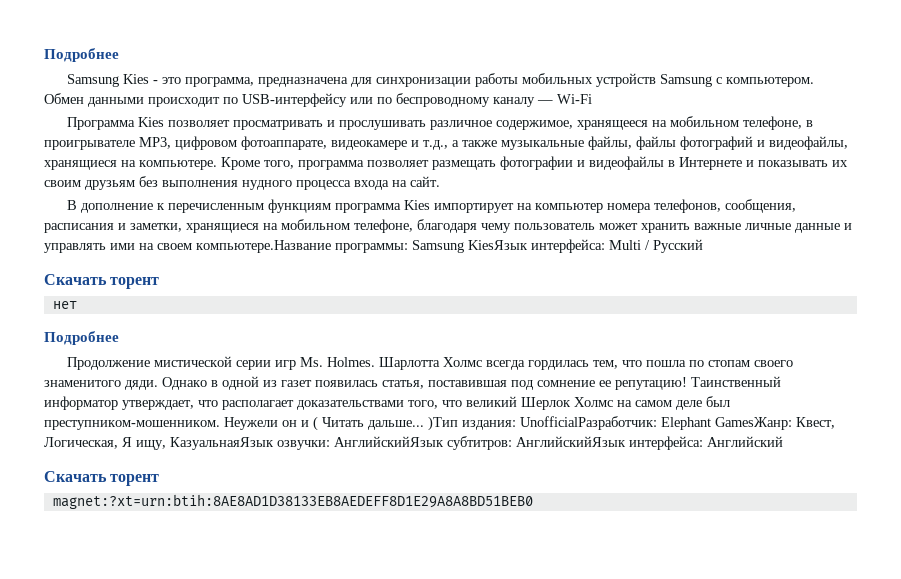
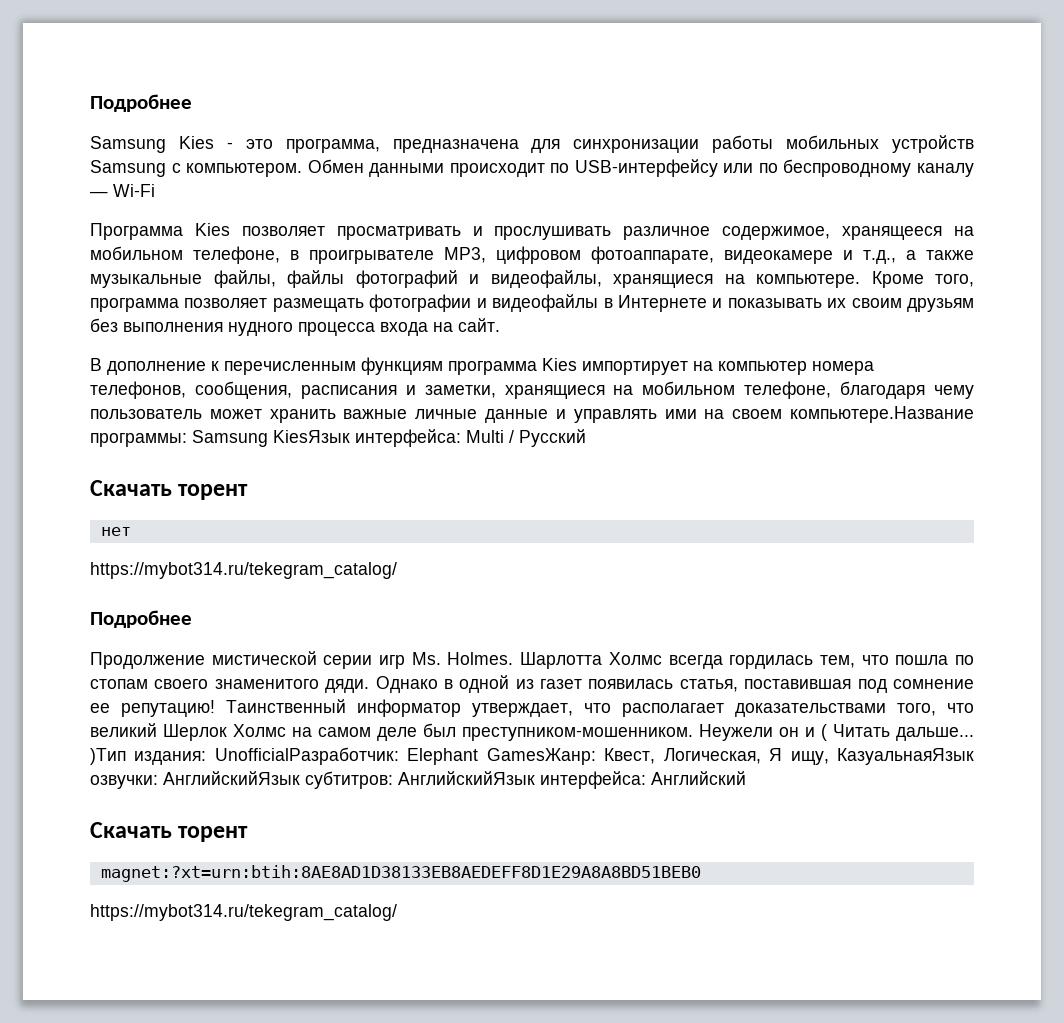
  нет
+ https://mybot314.ru/tekegram_catalog/
  magnet:?xt=urn:btih:8AE8AD1D38133EB8AEDEFF8D1E29A8A8BD51BEB0
+ https://mybot314.ru/tekegram_catalog/

